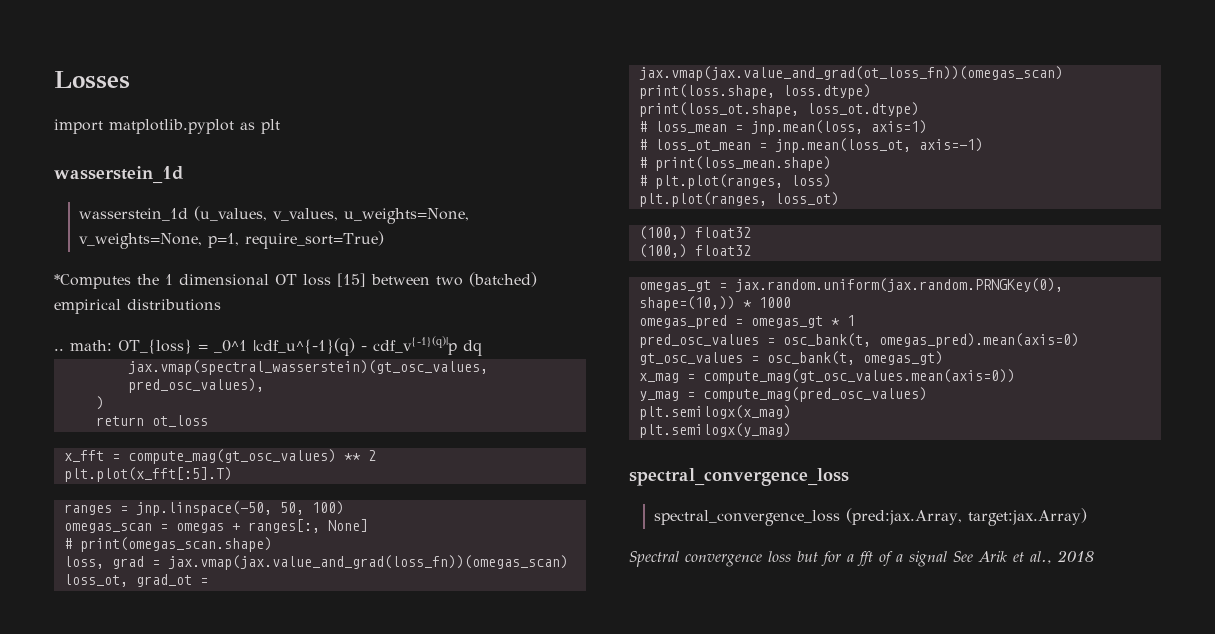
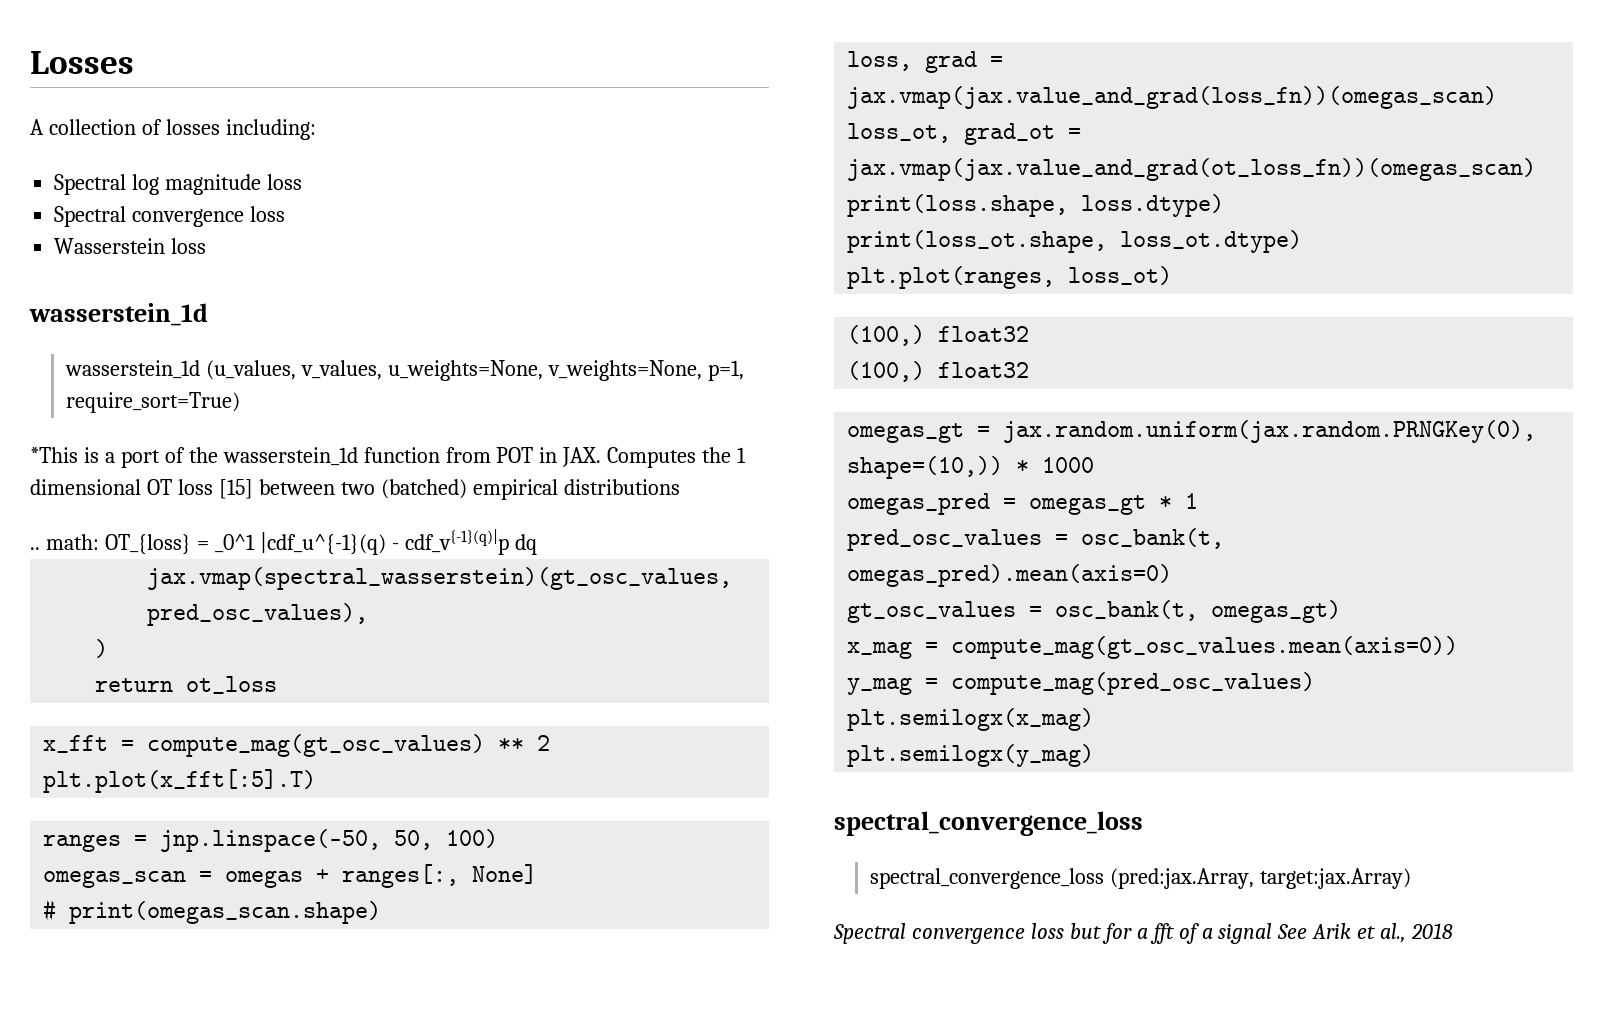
- import matplotlib.pyplot as plt
+ A collection of losses including:
+ Spectral log magnitude loss
+ Spectral convergence loss
+ Wasserstein loss
- *Computes the 1 dimensional OT loss [15] between two (batched) empirical distributions
+ *This is a port of the wasserstein_1d function from POT in JAX. Computes the 1 dimensional OT loss [15] between two (batched) empirical distributions
- # loss_mean = jnp.mean(loss, axis=1)
- # loss_ot_mean = jnp.mean(loss_ot, axis=-1)
- # print(loss_mean.shape)
- # plt.plot(ranges, loss)

